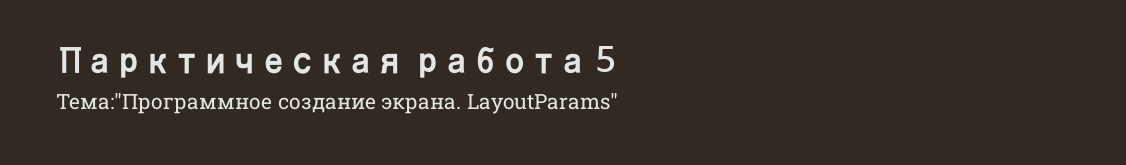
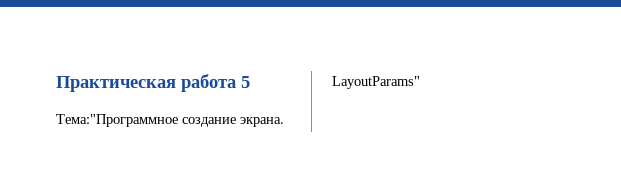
- Парктическая работа 5
+ Практическая работа 5

